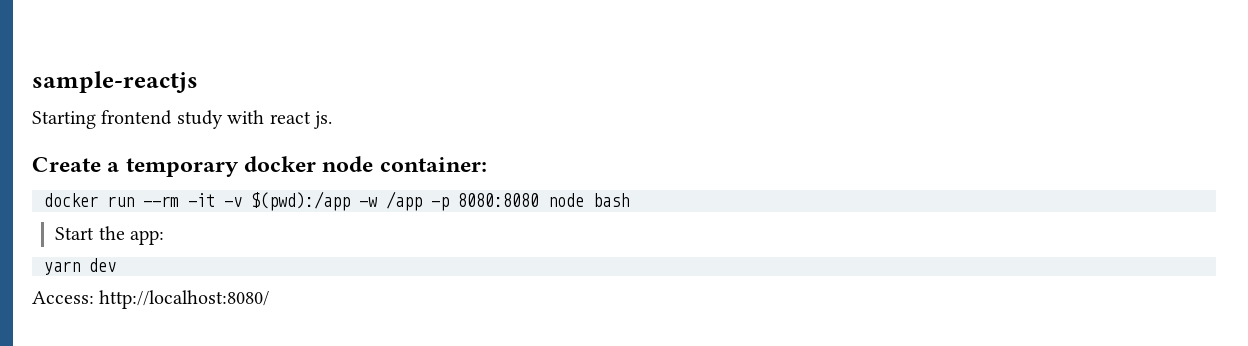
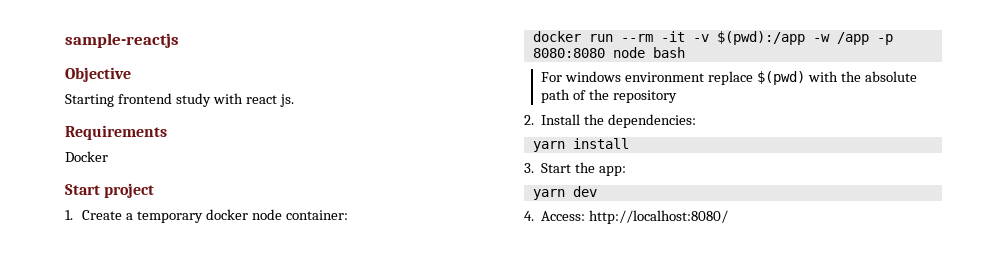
+ Objective
- Create a temporary docker node container:
+ Requirements
+ Docker
+ Start project
+ 1. Create a temporary docker node container:
- Start the app:
+ For windows environment replace $(pwd) with the absolute path of the repository
+ 2. Install the dependencies:
+ yarn install
+ 3. Start the app:
- Access: http://localhost:8080/
+ 4. Access: http://localhost:8080/

